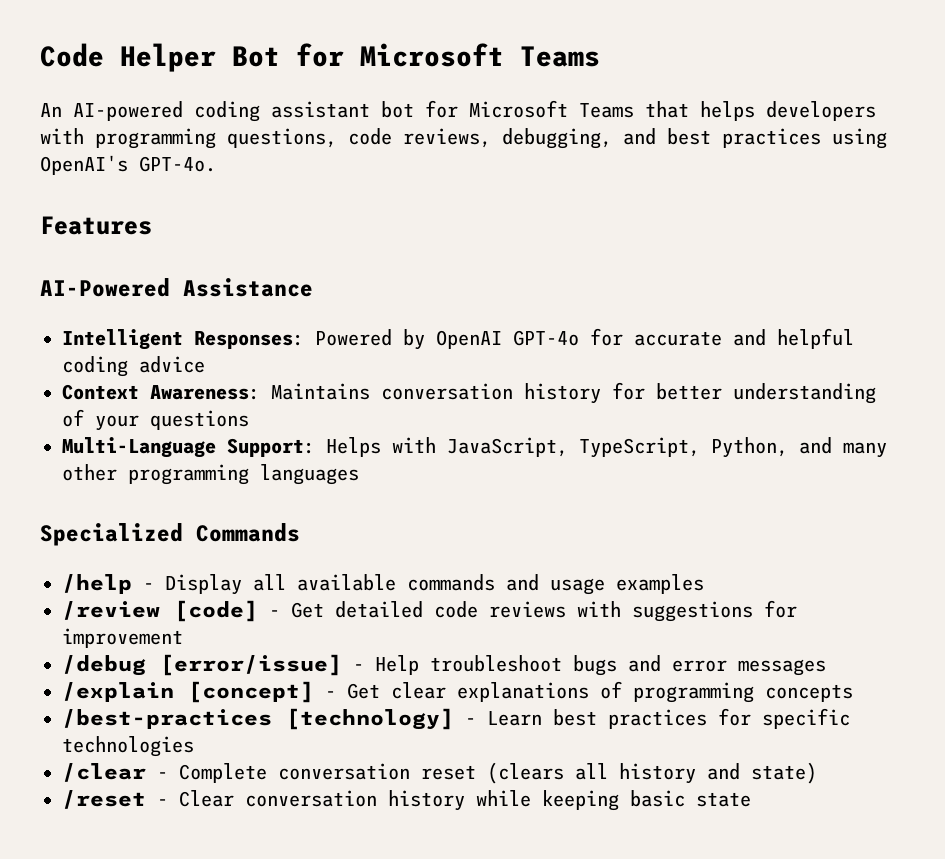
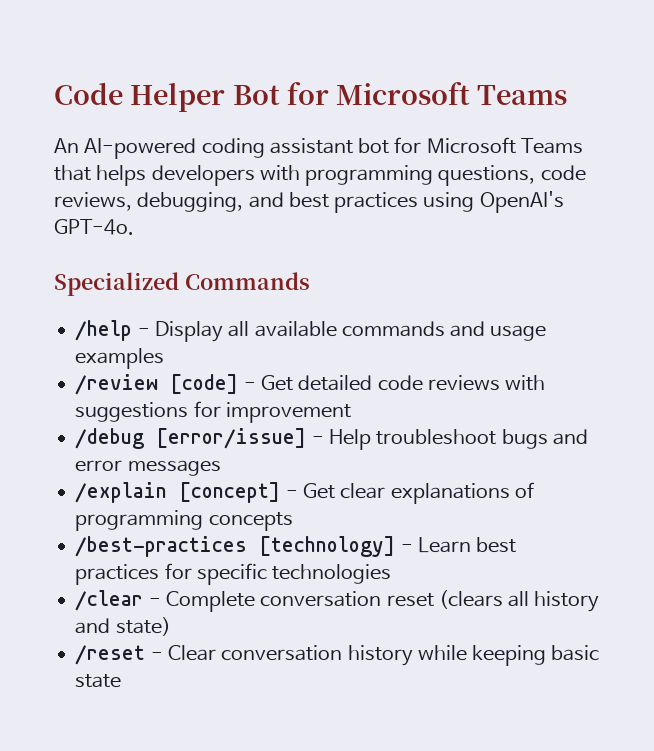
- Features
- AI-Powered Assistance
- Intelligent Responses: Powered by OpenAI GPT-4o for accurate and helpful coding advice
- Context Awareness: Maintains conversation history for better understanding of your questions
- Multi-Language Support: Helps with JavaScript, TypeScript, Python, and many other programming languages

